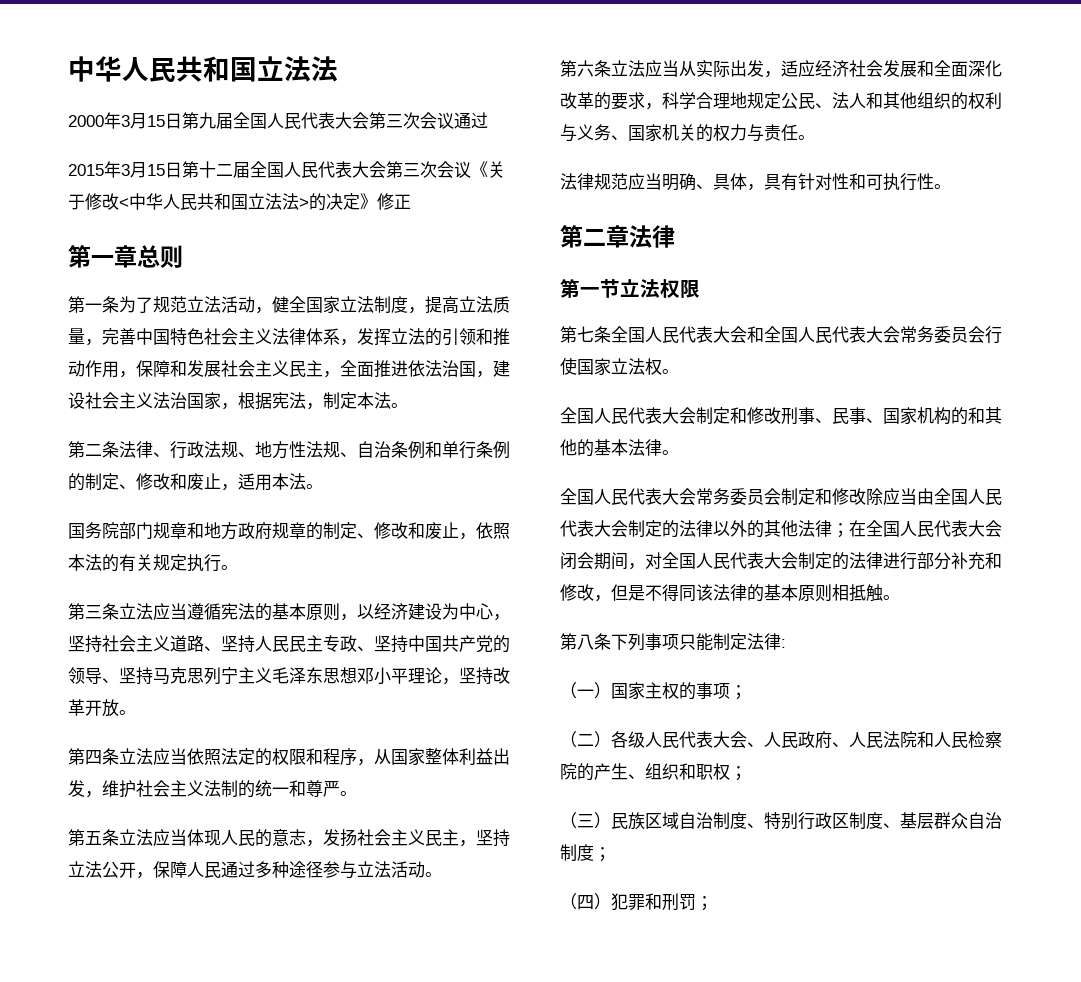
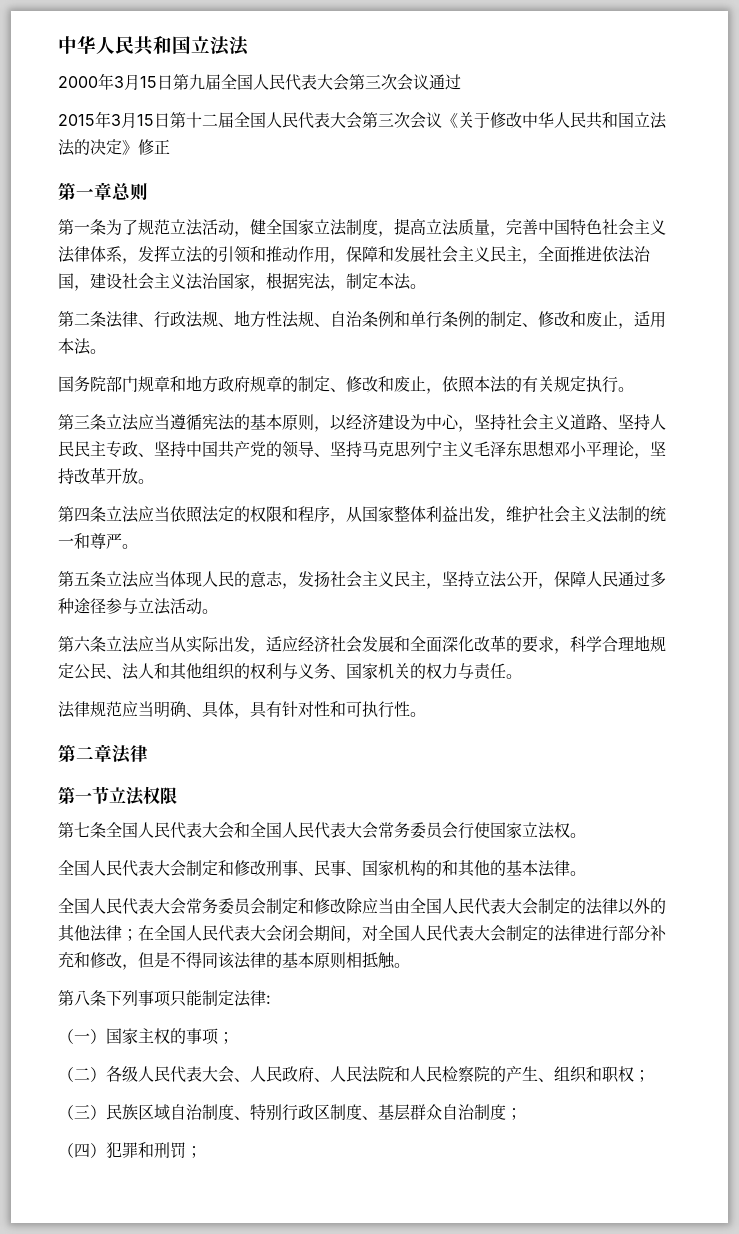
- 2015年3月15日第十二届全国人民代表大会第三次会议《关于修改<中华人民共和国立法法>的决定》修正
+ 2015年3月15日第十二届全国人民代表大会第三次会议《关于修改中华人民共和国立法法的决定》修正

